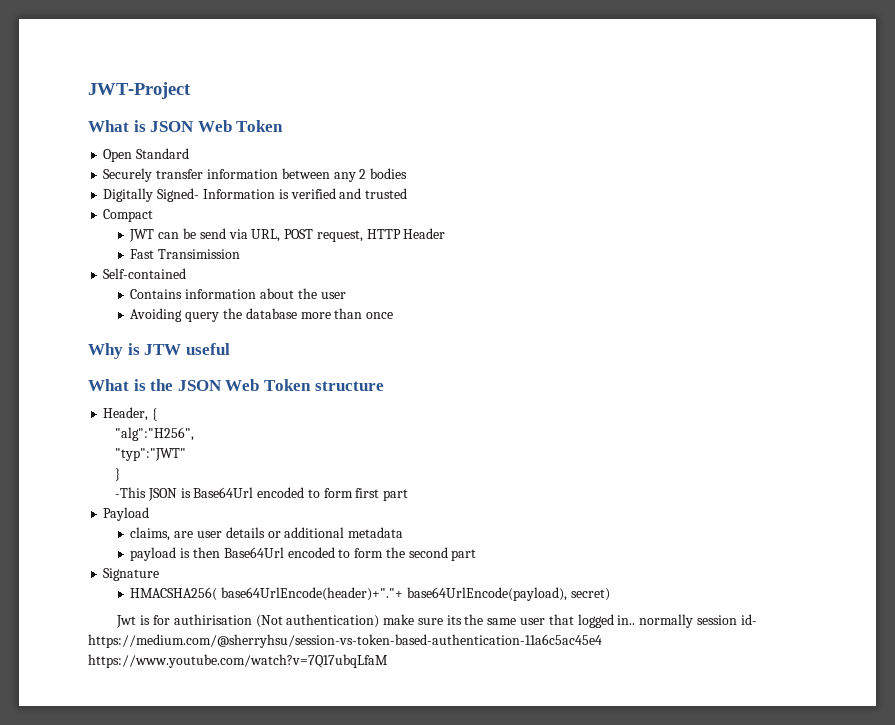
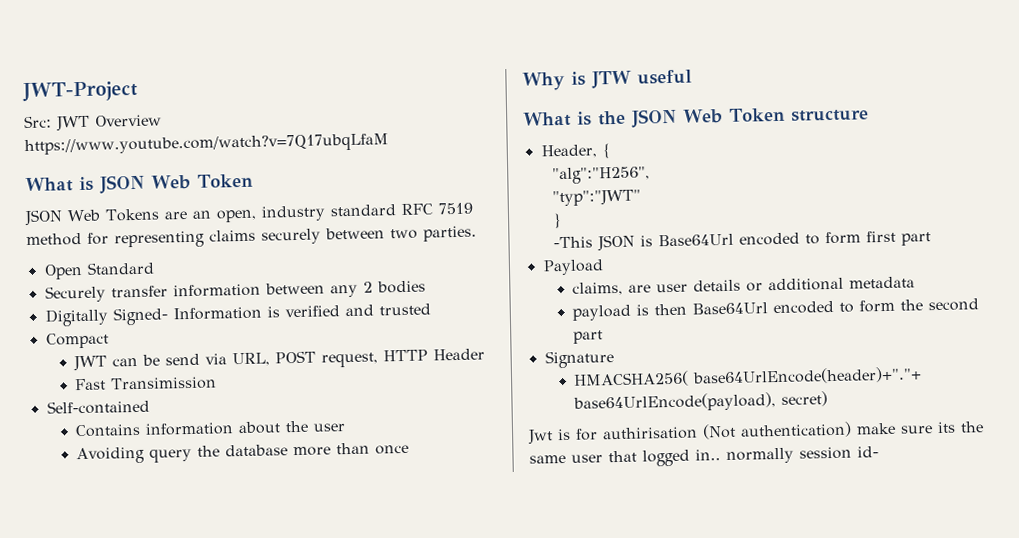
+ Src: JWT Overview https://www.youtube.com/watch?v=7Q17ubqLfaM
+ JSON Web Tokens are an open, industry standard RFC 7519 method for representing claims securely between two parties.
- Jwt is for authirisation (Not authentication) make sure its the same user that logged in.. normally session id- https://medium.com/@sherryhsu/session-vs-token-based-authentication-11a6c5ac45e4 https://www.youtube.com/watch?v=7Q17ubqLfaM
+ Jwt is for authirisation (Not authentication) make sure its the same user that logged in.. normally session id-

